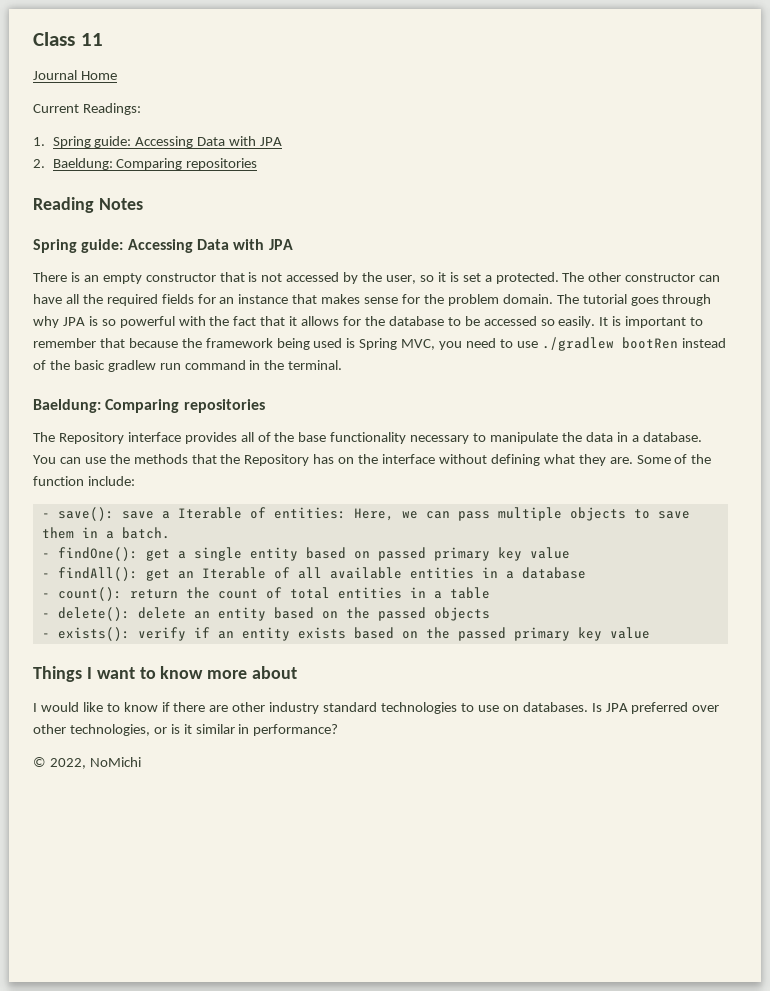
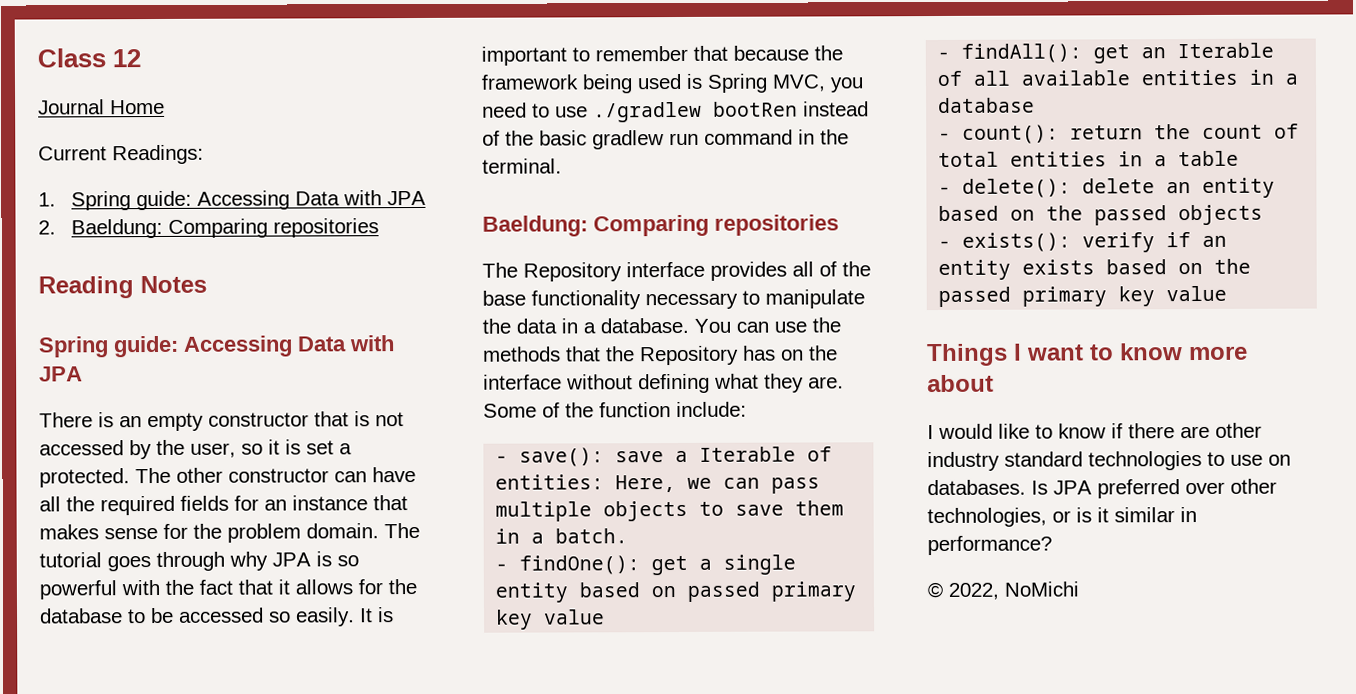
- Class 11
+ Class 12

